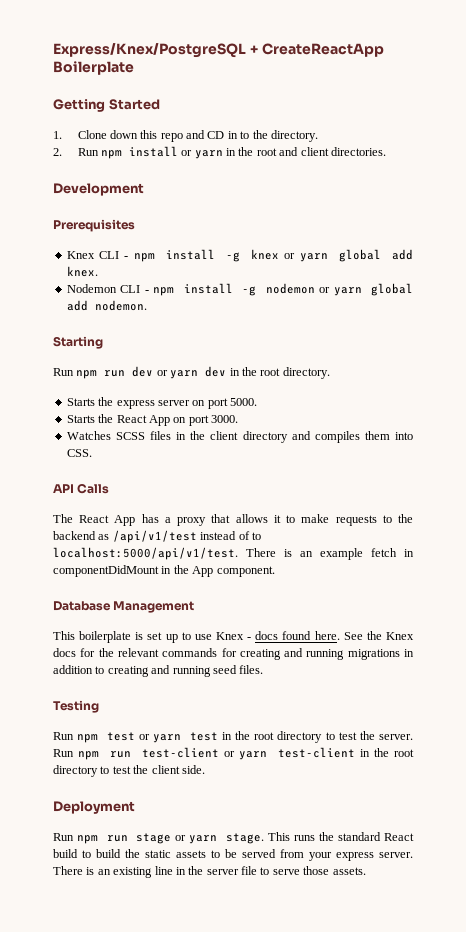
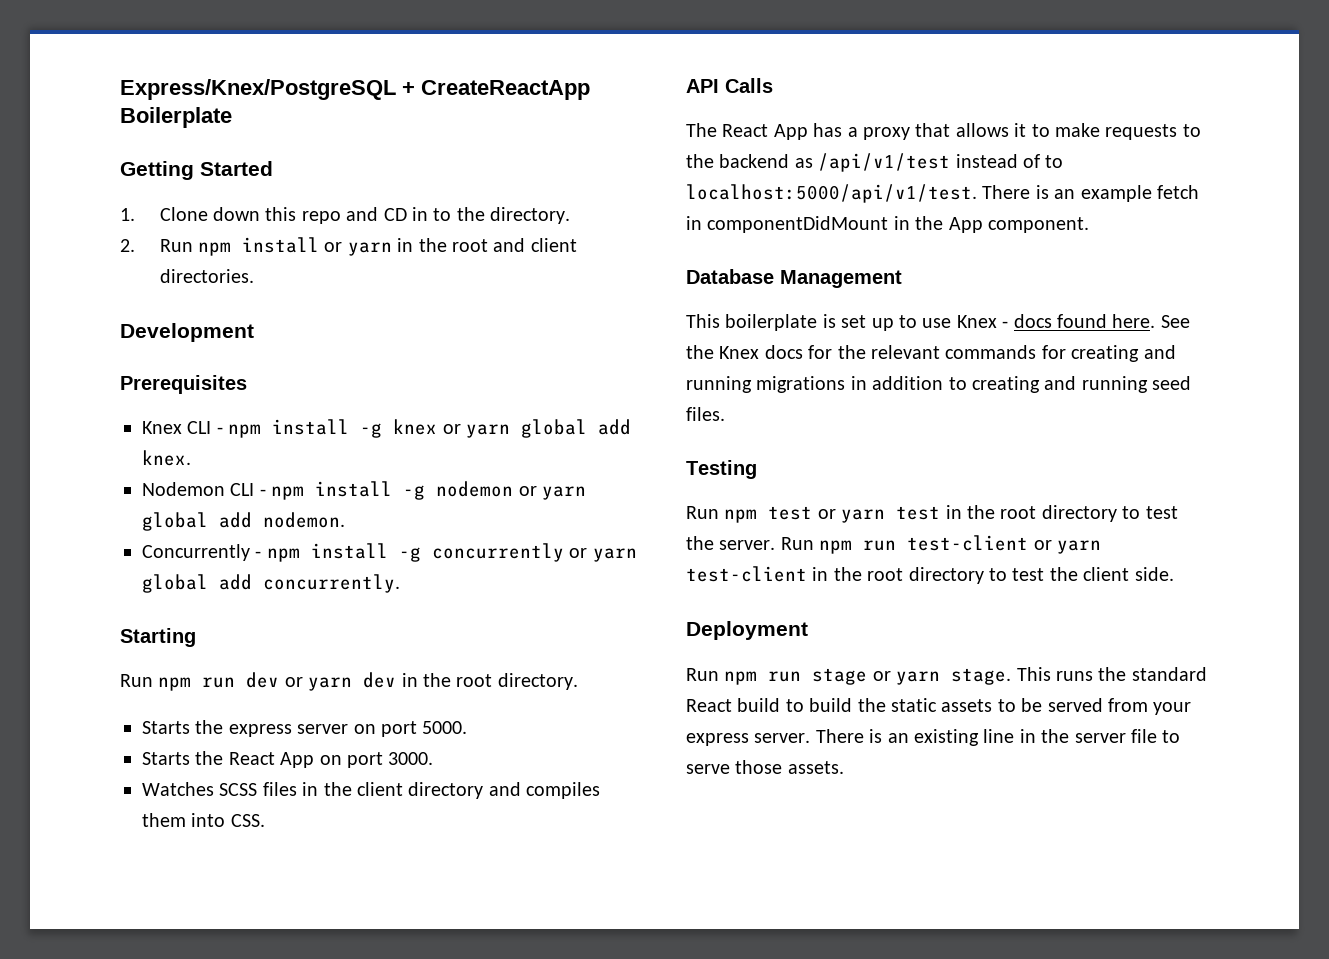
+ Concurrently - npm install -g concurrently or yarn global add concurrently.

